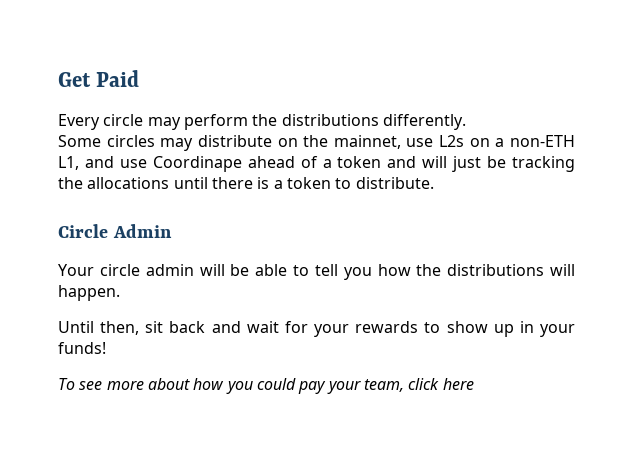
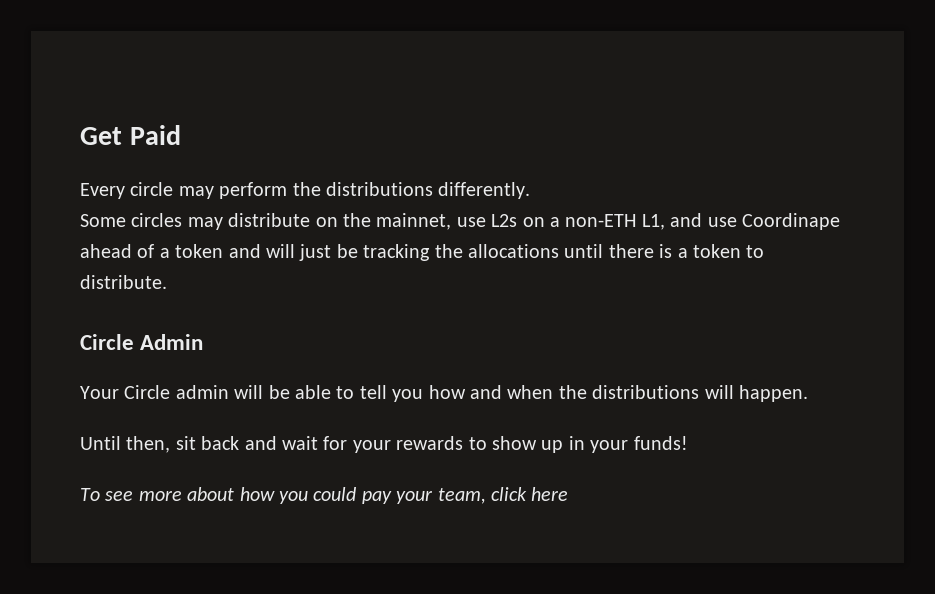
- Your circle admin will be able to tell you how the distributions will happen.
+ Your Circle admin will be able to tell you how and when the distributions will happen.

